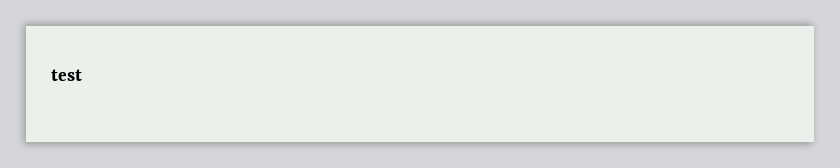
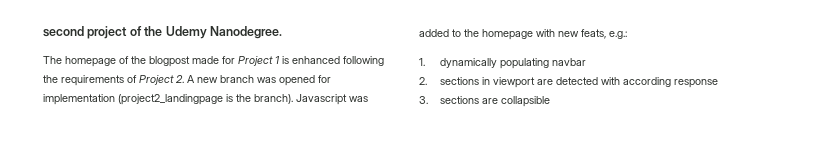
- test
+ second project of the Udemy Nanodegree.
+ The homepage of the blogpost made for Project 1 is enhanced following the requirements of Project 2. A new branch was opened for implementation (project2_landingpage is the branch). Javascript was added to the homepage with new feats, e.g.:
+ 1. dynamically populating navbar
+ 2. sections in viewport are detected with according response
+ 3. sections are collapsible

